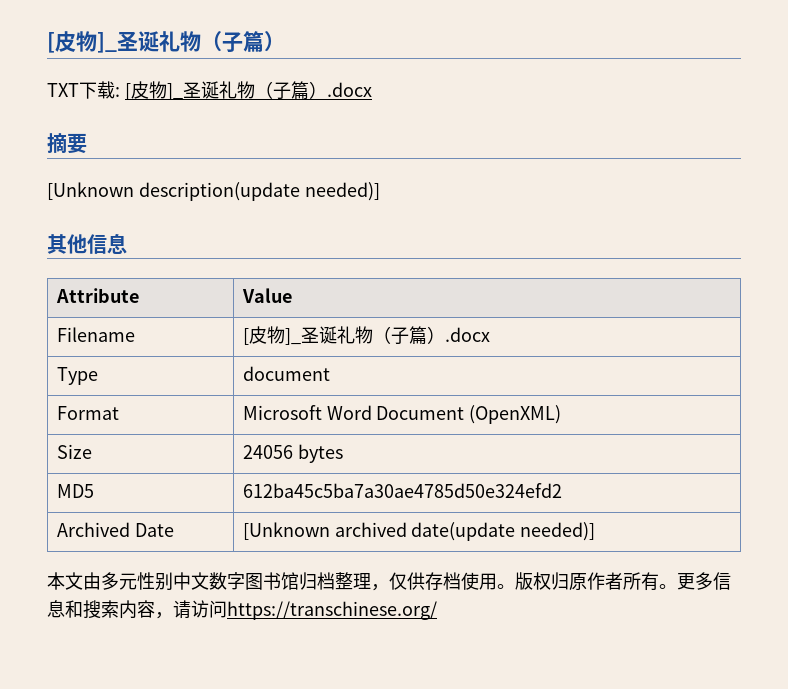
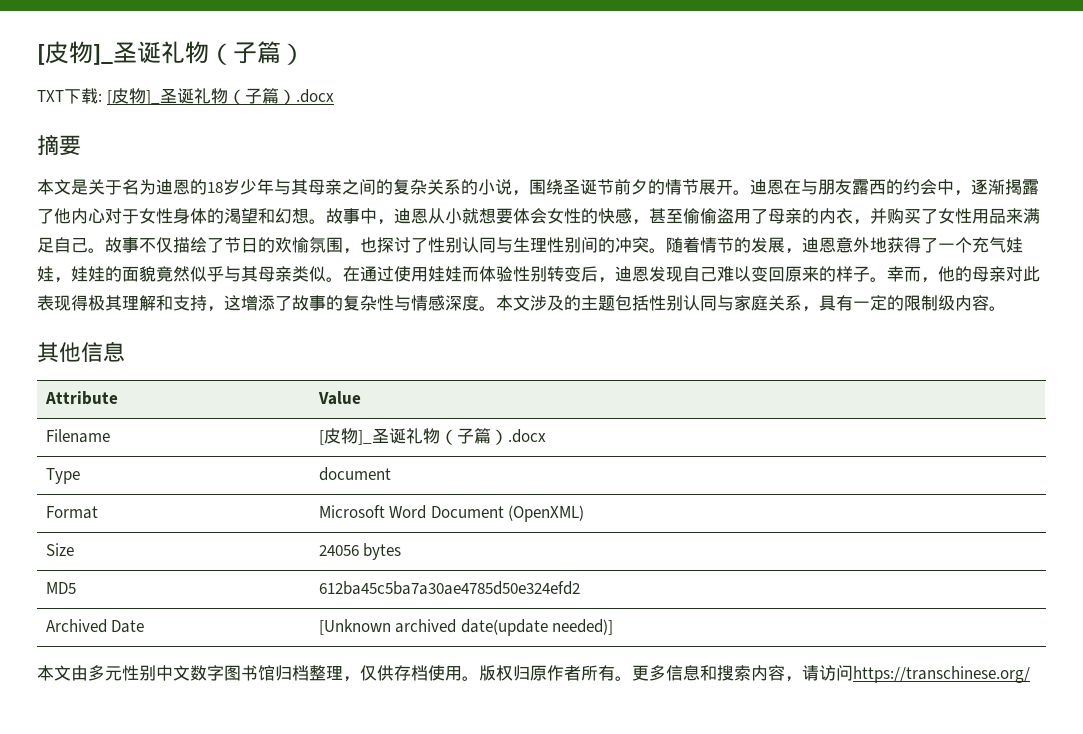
- [Unknown description(update needed)]
+ 本文是关于名为迪恩的18岁少年与其母亲之间的复杂关系的小说，围绕圣诞节前夕的情节展开。迪恩在与朋友露西的约会中，逐渐揭露了他内心对于女性身体的渴望和幻想。故事中，迪恩从小就想要体会女性的快感，甚至偷偷盗用了母亲的内衣，并购买了女性用品来满足自己。故事不仅描绘了节日的欢愉氛围，也探讨了性别认同与生理性别间的冲突。随着情节的发展，迪恩意外地获得了一个充气娃娃，娃娃的面貌竟然似乎与其母亲类似。在通过使用娃娃而体验性别转变后，迪恩发现自己难以变回原来的样子。幸而，他的母亲对此表现得极其理解和支持，这增添了故事的复杂性与情感深度。本文涉及的主题包括性别认同与家庭关系，具有一定的限制级内容。

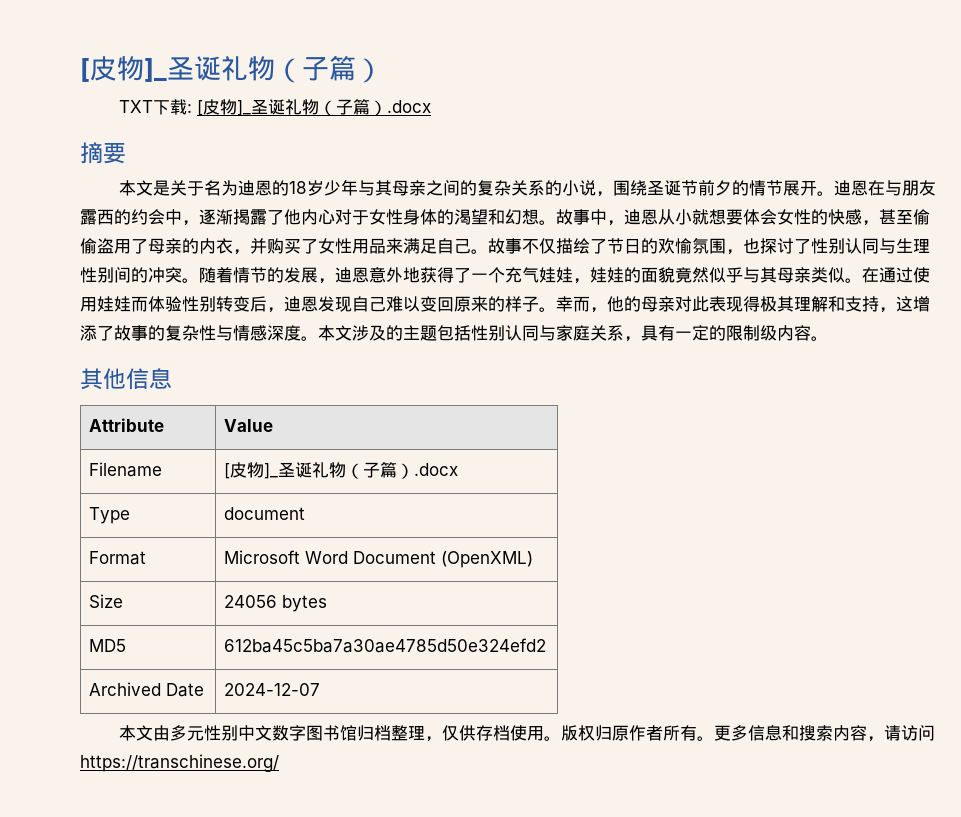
- Archived Date | [Unknown archived date(update needed)]
+ Archived Date | 2024-12-07

